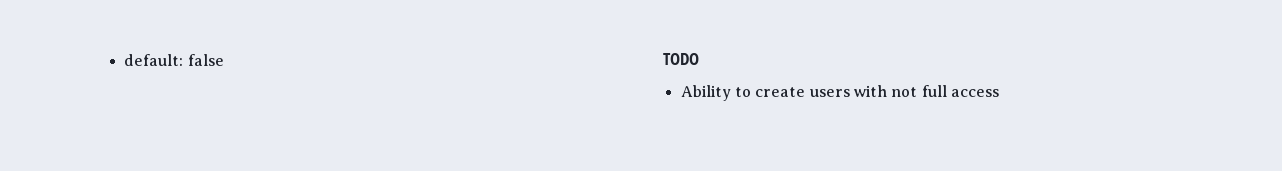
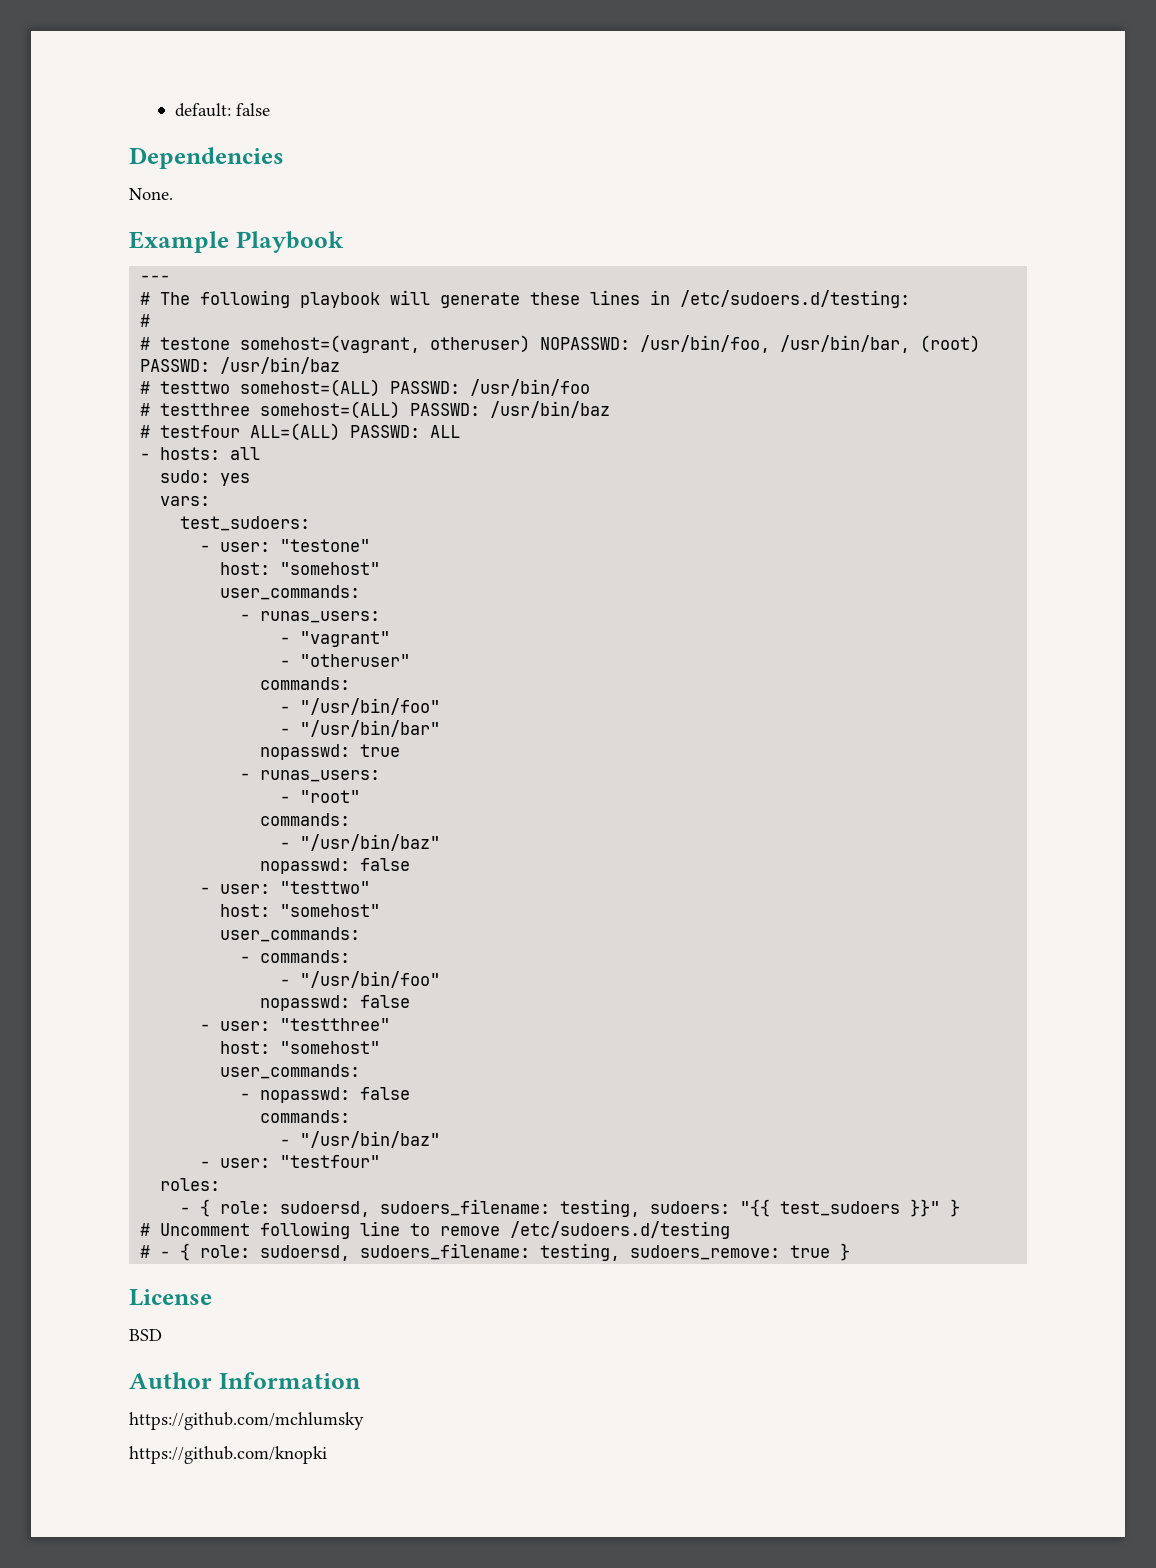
- TODO
- Ability to create users with not full access
+ Dependencies
+ None.
+ Example Playbook
+ ---
+ # The following playbook will generate these lines in /etc/sudoers.d/testing:
+ #
+ # testone somehost=(vagrant, otheruser) NOPASSWD: /usr/bin/foo, /usr/bin/bar, (root) PASSWD: /usr/bin/baz
+ # testtwo somehost=(ALL) PASSWD: /usr/bin/foo
+ # testthree somehost=(ALL) PASSWD: /usr/bin/baz
+ # testfour ALL=(ALL) PASSWD: ALL
+ - hosts: all
+ sudo: yes
+ vars:
+ test_sudoers:
+ - user: "testone"
+ host: "somehost"
+ user_commands:
+ - runas_users:
+ - "vagrant"
+ - "otheruser"
+ commands:
+ - "/usr/bin/foo"
+ - "/usr/bin/bar"
+ nopasswd: true
+ - runas_users:
+ - "root"
+ commands:
+ - "/usr/bin/baz"
+ nopasswd: false
+ - user: "testtwo"
+ host: "somehost"
+ user_commands:
+ - commands:
+ - "/usr/bin/foo"
+ nopasswd: false
+ - user: "testthree"
+ host: "somehost"
+ user_commands:
+ - nopasswd: false
+ commands:
+ - "/usr/bin/baz"
+ - user: "testfour"
+ roles:
+ - { role: sudoersd, sudoers_filename: testing, sudoers: "{{ test_sudoers }}" }
+ # Uncomment following line to remove /etc/sudoers.d/testing
+ # - { role: sudoersd, sudoers_filename: testing, sudoers_remove: true }
+ License
+ BSD
+ Author Information
+ https://github.com/mchlumsky
+ https://github.com/knopki

